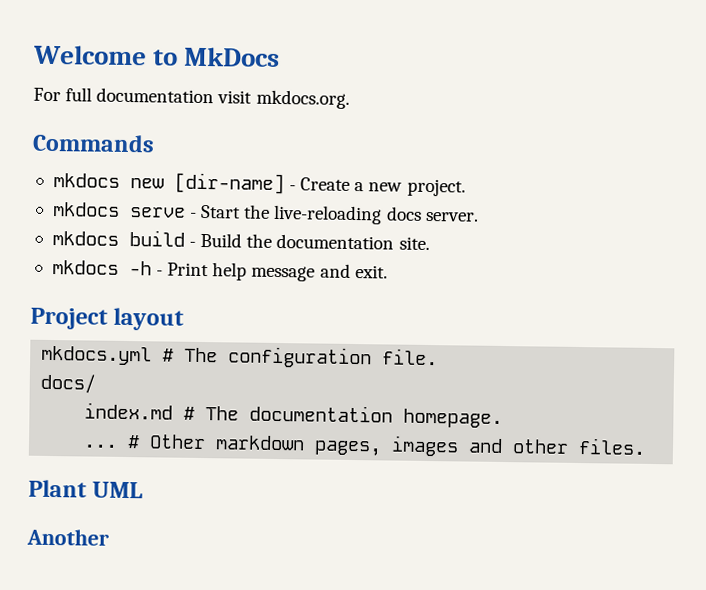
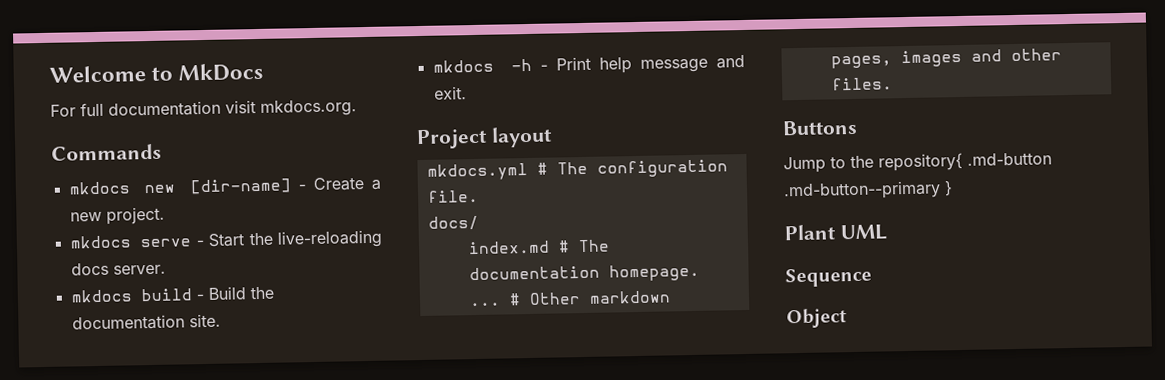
+ Buttons
+ Jump to the repository{ .md-button .md-button--primary }
- Another
+ Sequence
+ Object

